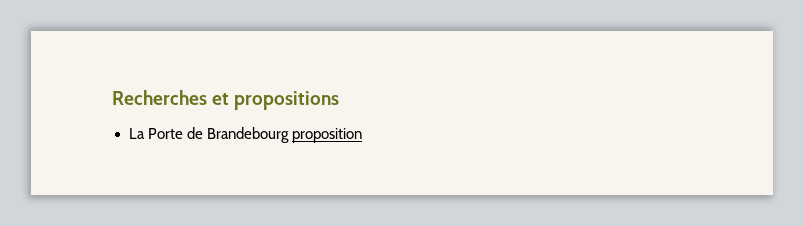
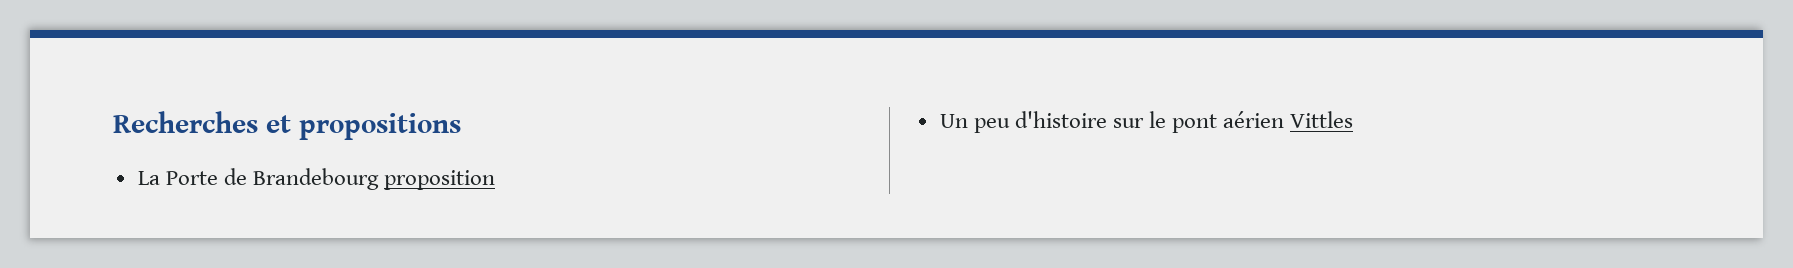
+ Un peu d'histoire sur le pont aérien Vittles

